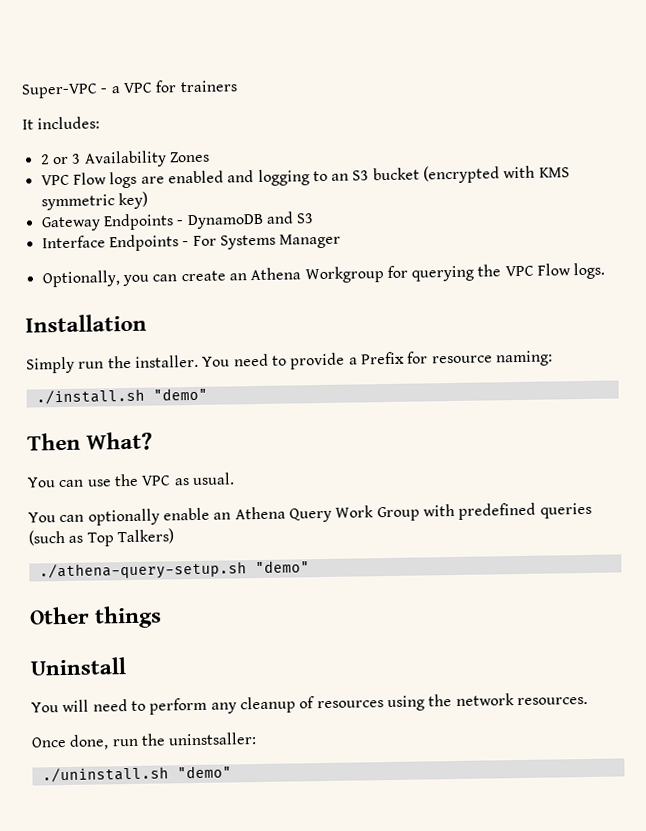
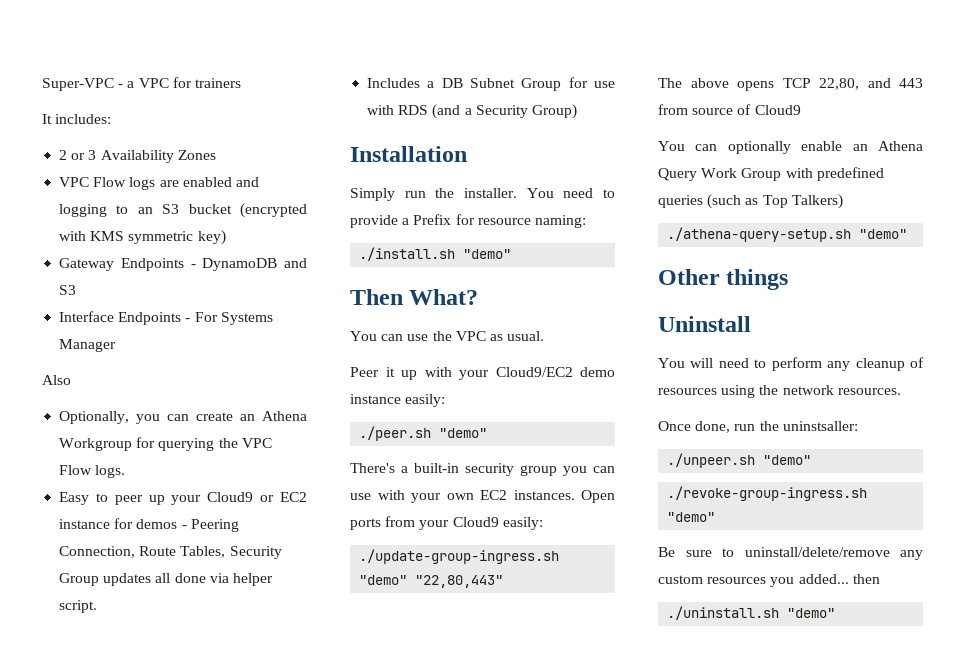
+ Also
+ Easy to peer up your Cloud9 or EC2 instance for demos - Peering Connection, Route Tables, Security Group updates all done via helper script.
+ Includes a DB Subnet Group for use with RDS (and a Security Group)
+ Peer it up with your Cloud9/EC2 demo instance easily:
+ ./peer.sh "demo"
+ There's a built-in security group you can use with your own EC2 instances. Open ports from your Cloud9 easily:
+ ./update-group-ingress.sh "demo" "22,80,443"
+ The above opens TCP 22,80, and 443 from source of Cloud9
+ ./unpeer.sh "demo"
+ ./revoke-group-ingress.sh "demo"
+ Be sure to uninstall/delete/remove any custom resources you added... then

